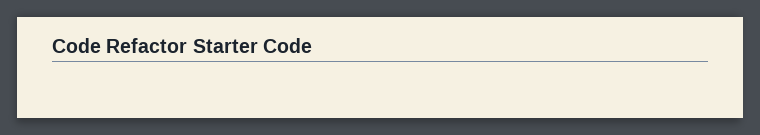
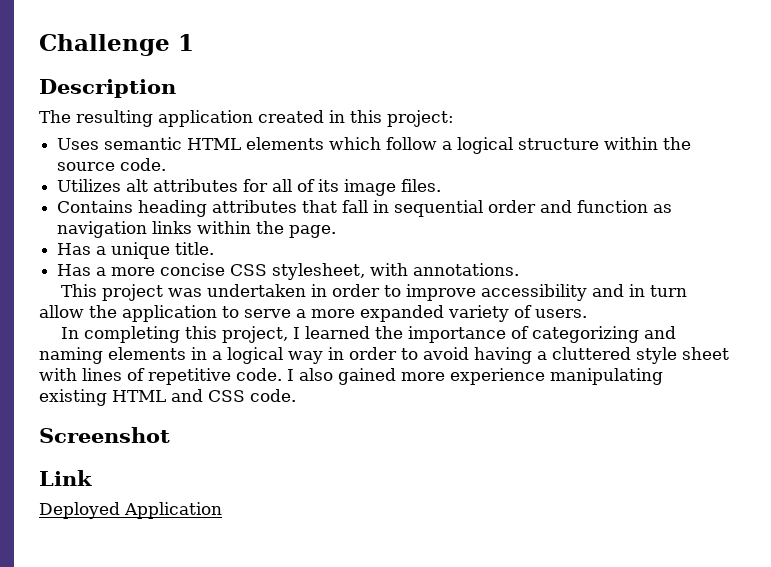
- Code Refactor Starter Code
+ Challenge 1
+ Description
+ The resulting application created in this project:
+ Uses semantic HTML elements which follow a logical structure within the source code.
+ Utilizes alt attributes for all of its image files.
+ Contains heading attributes that fall in sequential order and function as navigation links within the page.
+ Has a unique title.
+ Has a more concise CSS stylesheet, with annotations.
+ This project was undertaken in order to improve accessibility and in turn allow the application to serve a more expanded variety of users.
+ In completing this project, I learned the importance of categorizing and naming elements in a logical way in order to avoid having a cluttered style sheet with lines of repetitive code. I also gained more experience manipulating existing HTML and CSS code.
+ Screenshot
+ Link
+ Deployed Application

